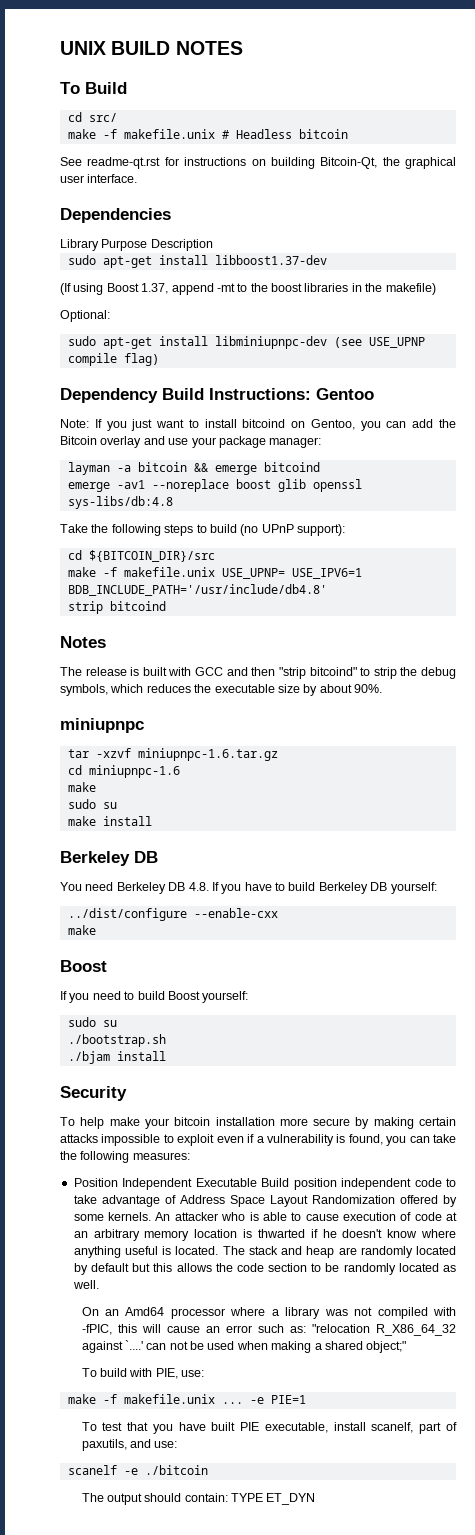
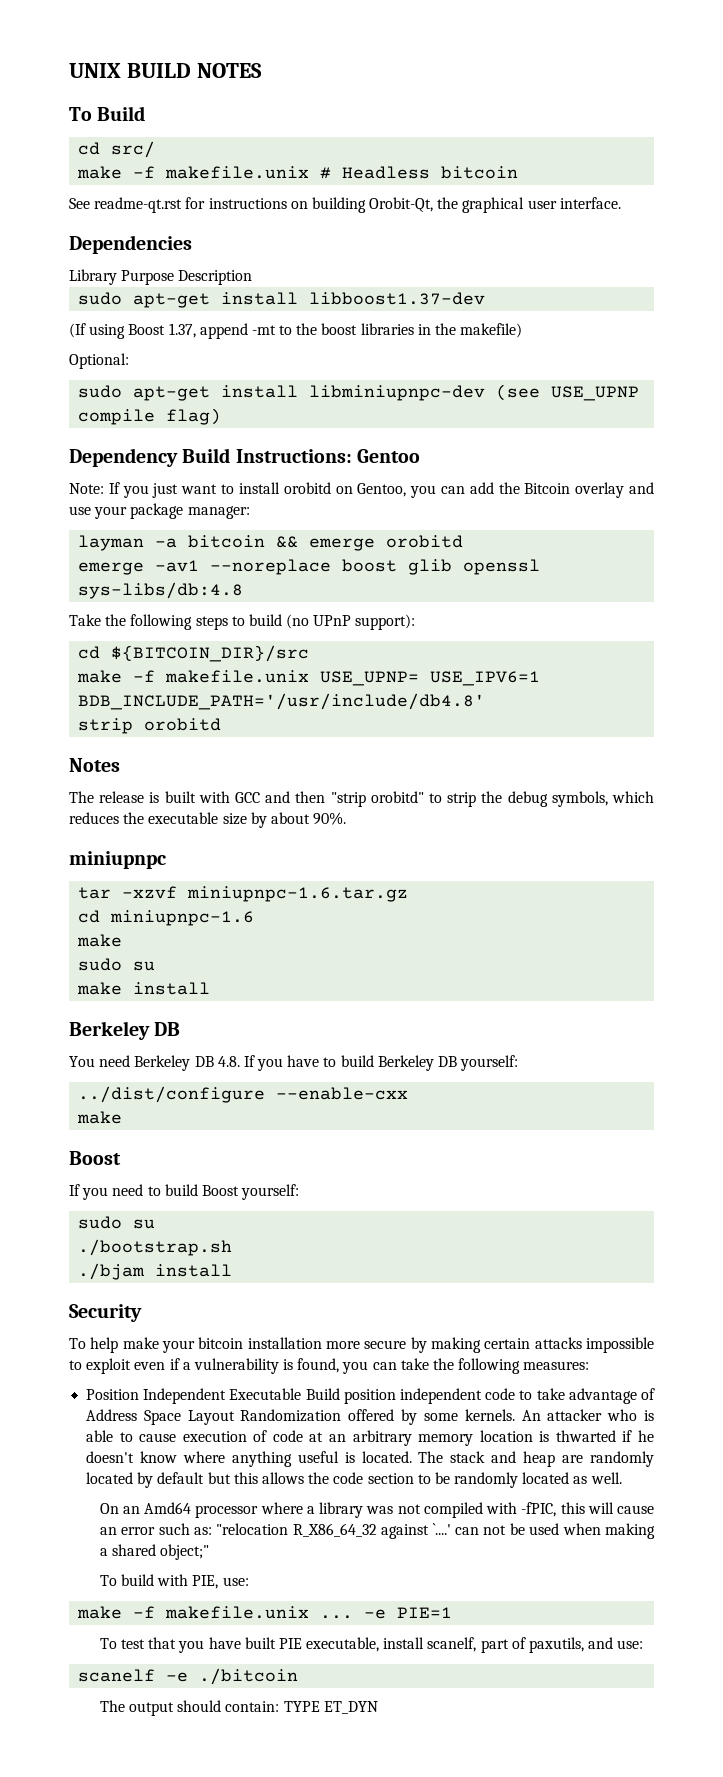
- See readme-qt.rst for instructions on building Bitcoin-Qt, the graphical user interface.
+ See readme-qt.rst for instructions on building Orobit-Qt, the graphical user interface.
- Note: If you just want to install bitcoind on Gentoo, you can add the Bitcoin overlay and use your package manager:
+ Note: If you just want to install orobitd on Gentoo, you can add the Bitcoin overlay and use your package manager:
- layman -a bitcoin && emerge bitcoind
+ layman -a bitcoin && emerge orobitd
- strip bitcoind
+ strip orobitd
- The release is built with GCC and then "strip bitcoind" to strip the debug symbols, which reduces the executable size by about 90%.
+ The release is built with GCC and then "strip orobitd" to strip the debug symbols, which reduces the executable size by about 90%.

